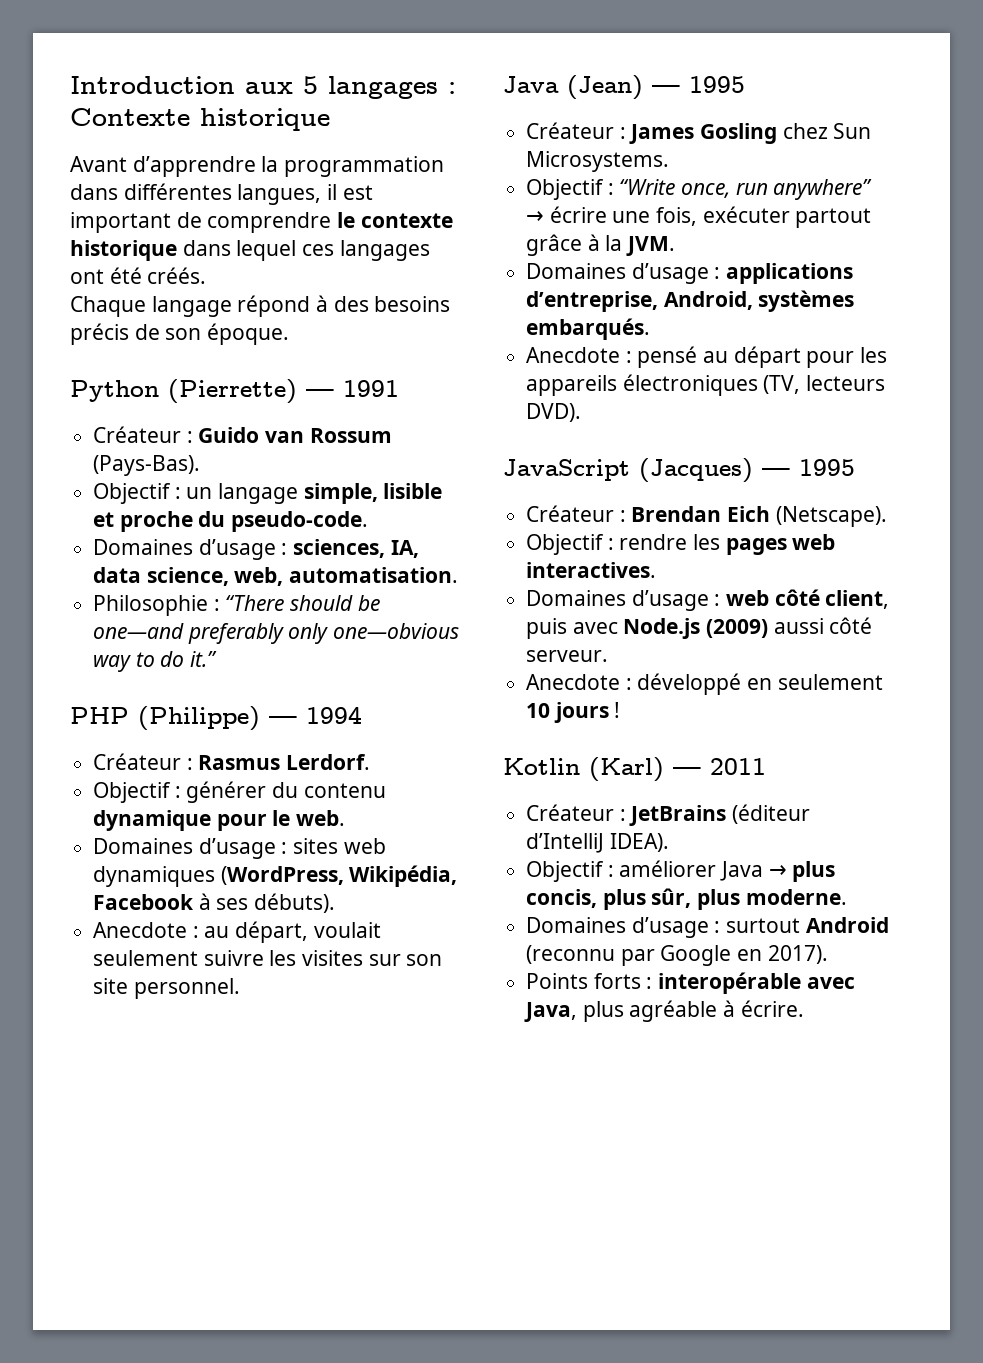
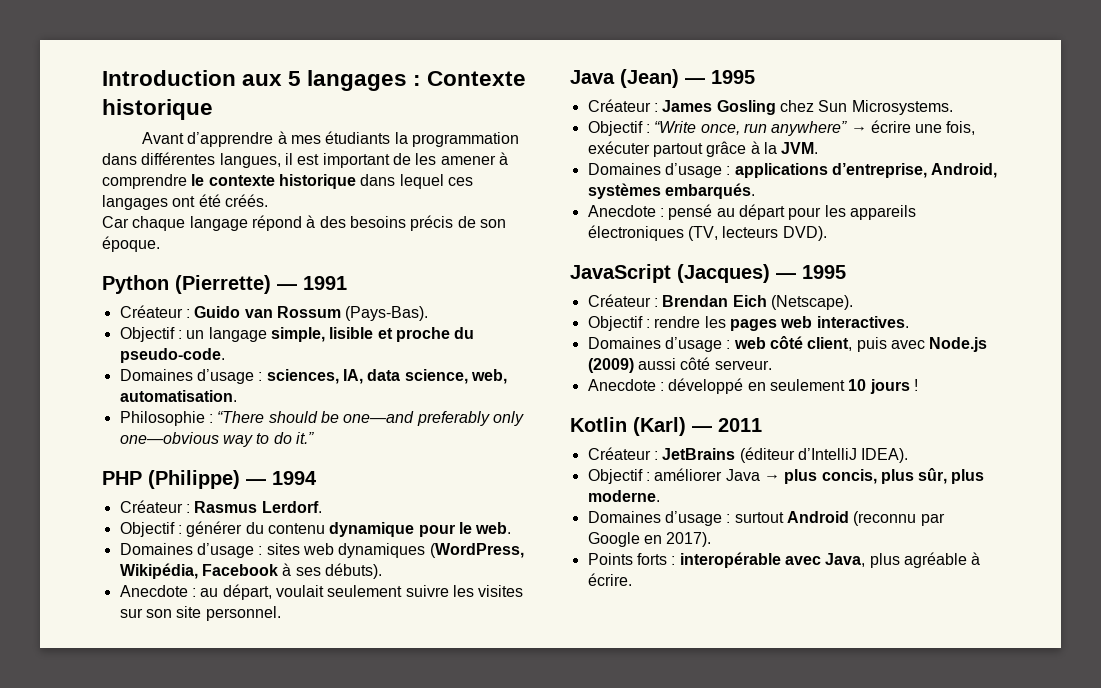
- Avant d’apprendre la programmation dans différentes langues, il est important de comprendre le contexte historique dans lequel ces langages ont été créés.
+ Avant d’apprendre à mes étudiants la programmation dans différentes langues, il est important de les amener à comprendre le contexte historique dans lequel ces langages ont été créés.
- Chaque langage répond à des besoins précis de son époque.
+ Car chaque langage répond à des besoins précis de son époque.

